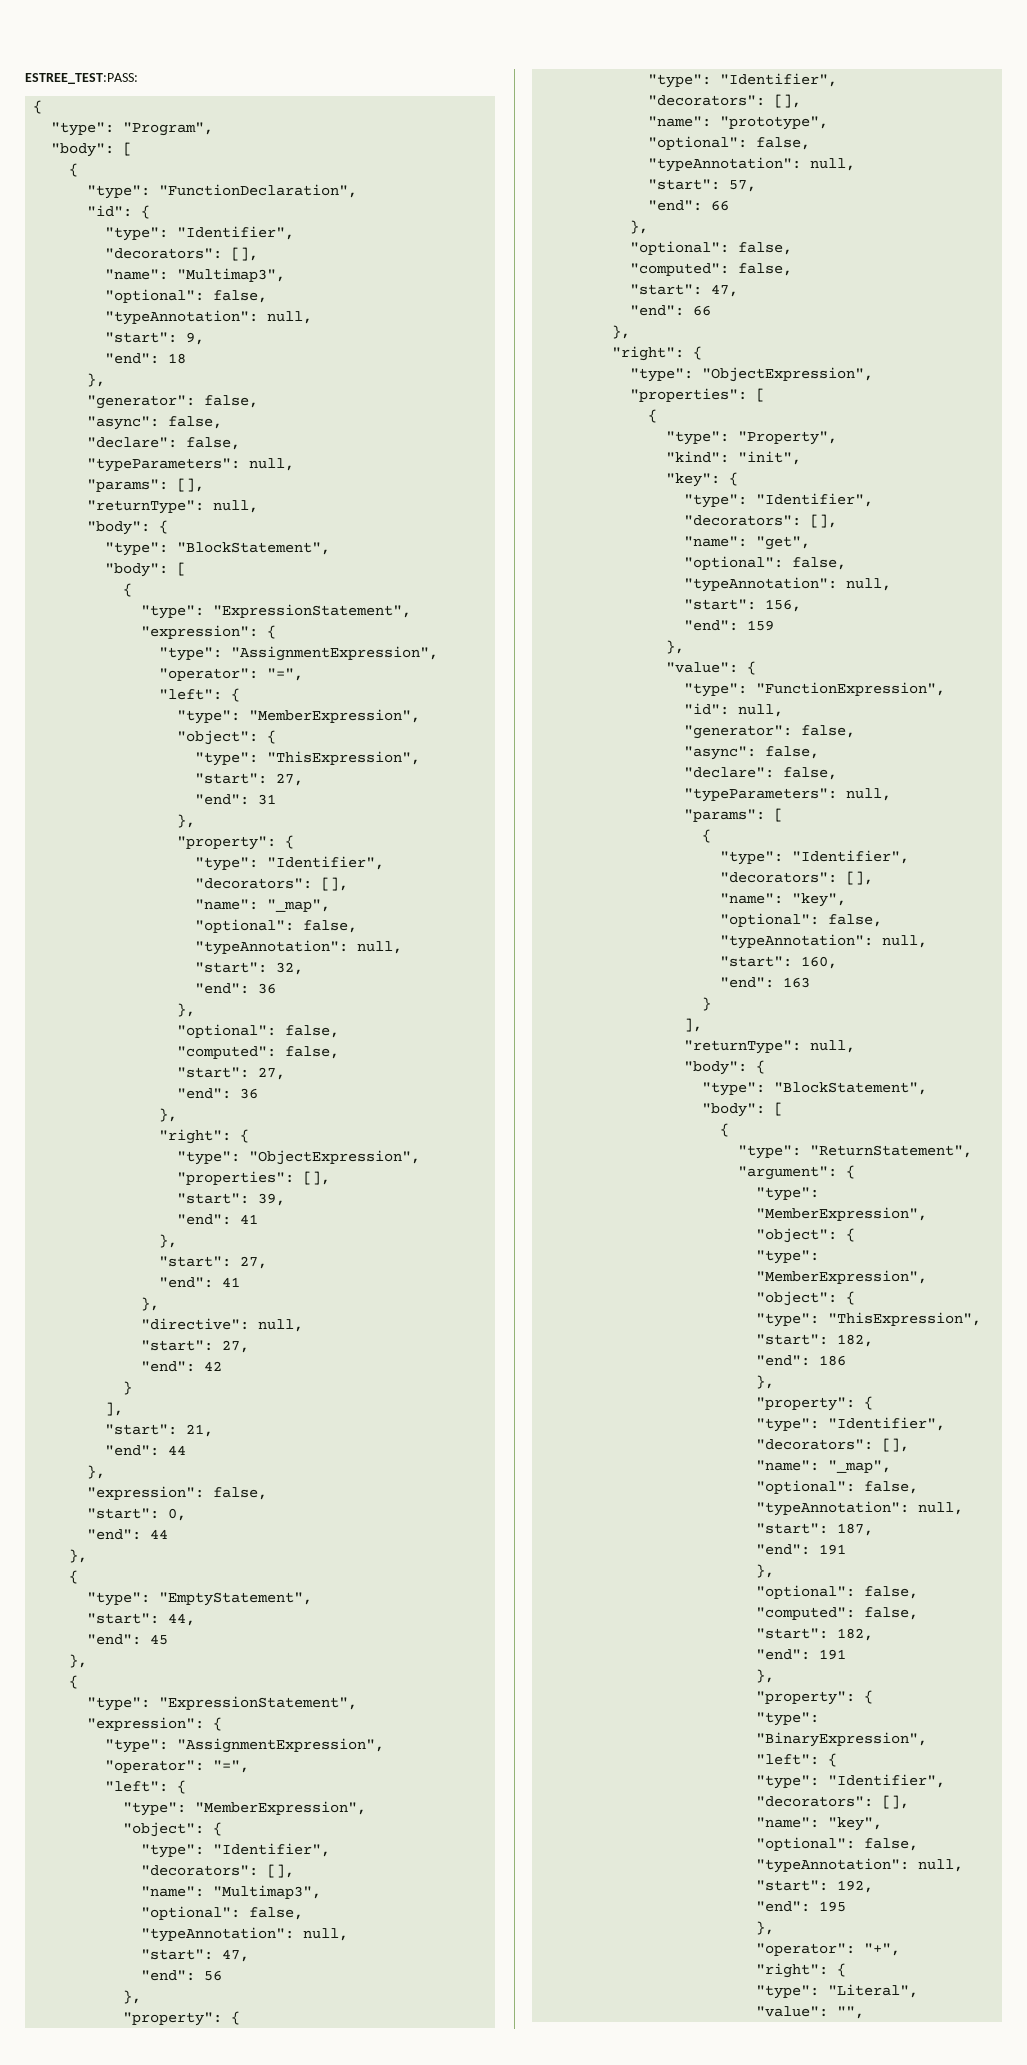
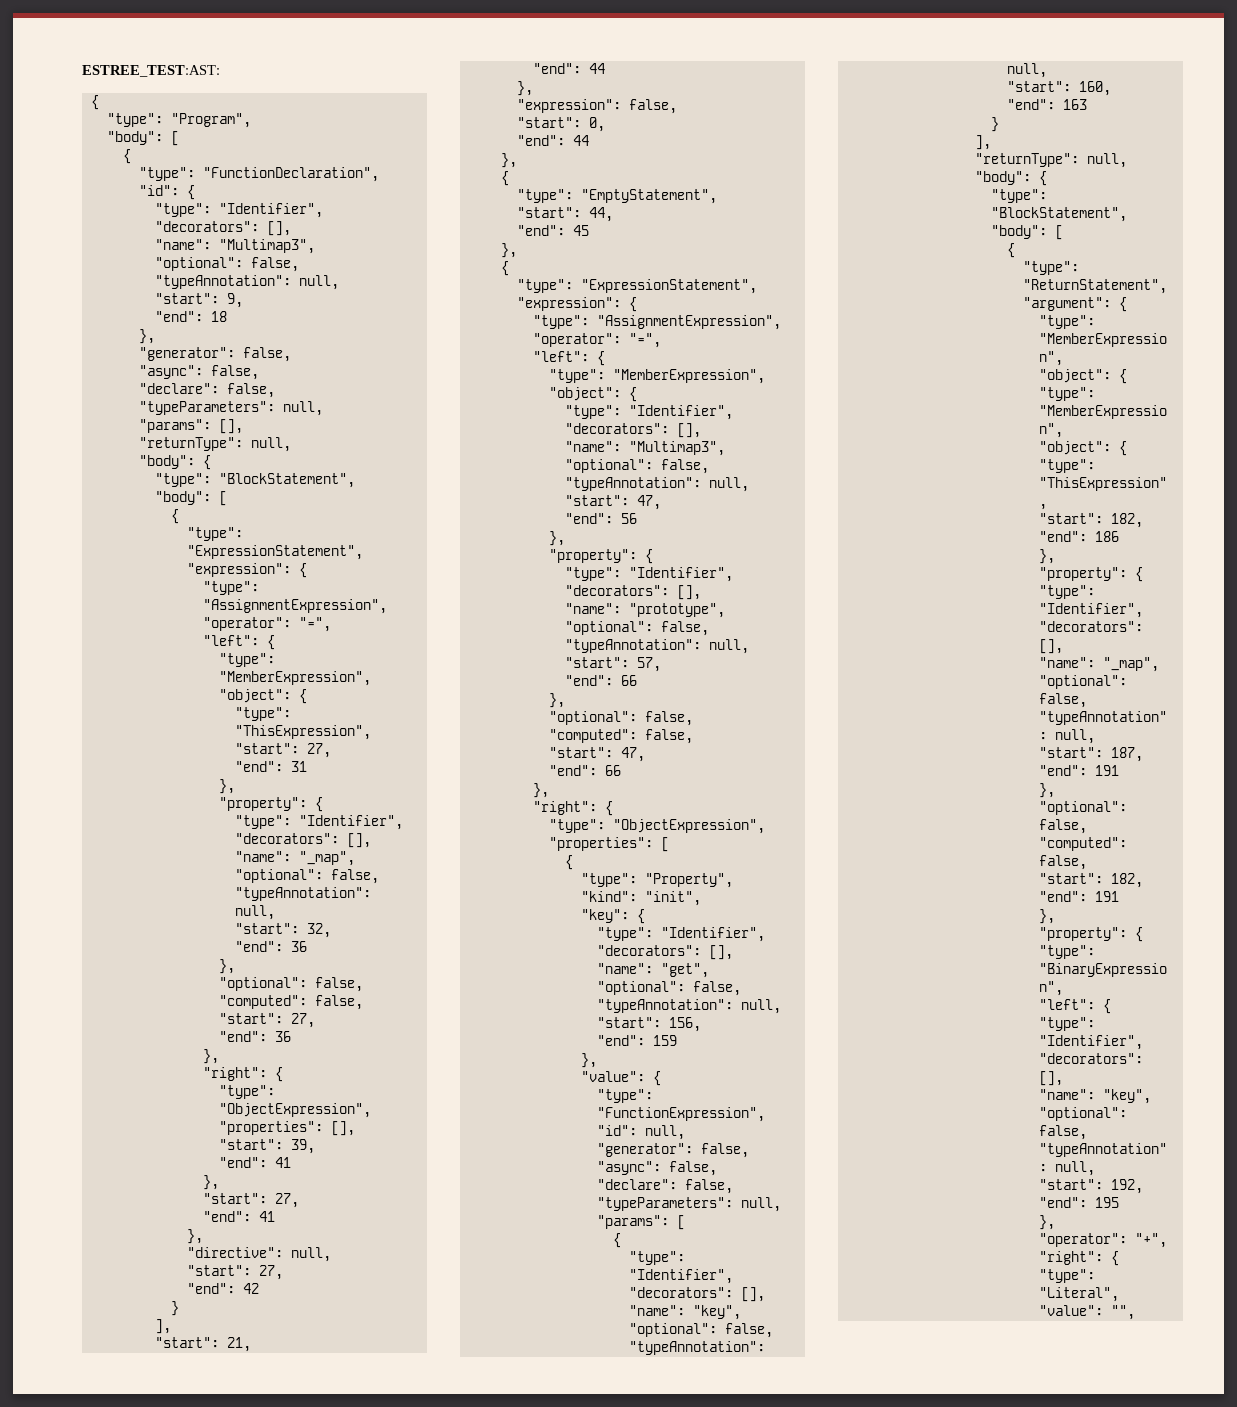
- ESTREE_TEST:PASS:
+ ESTREE_TEST:AST:

